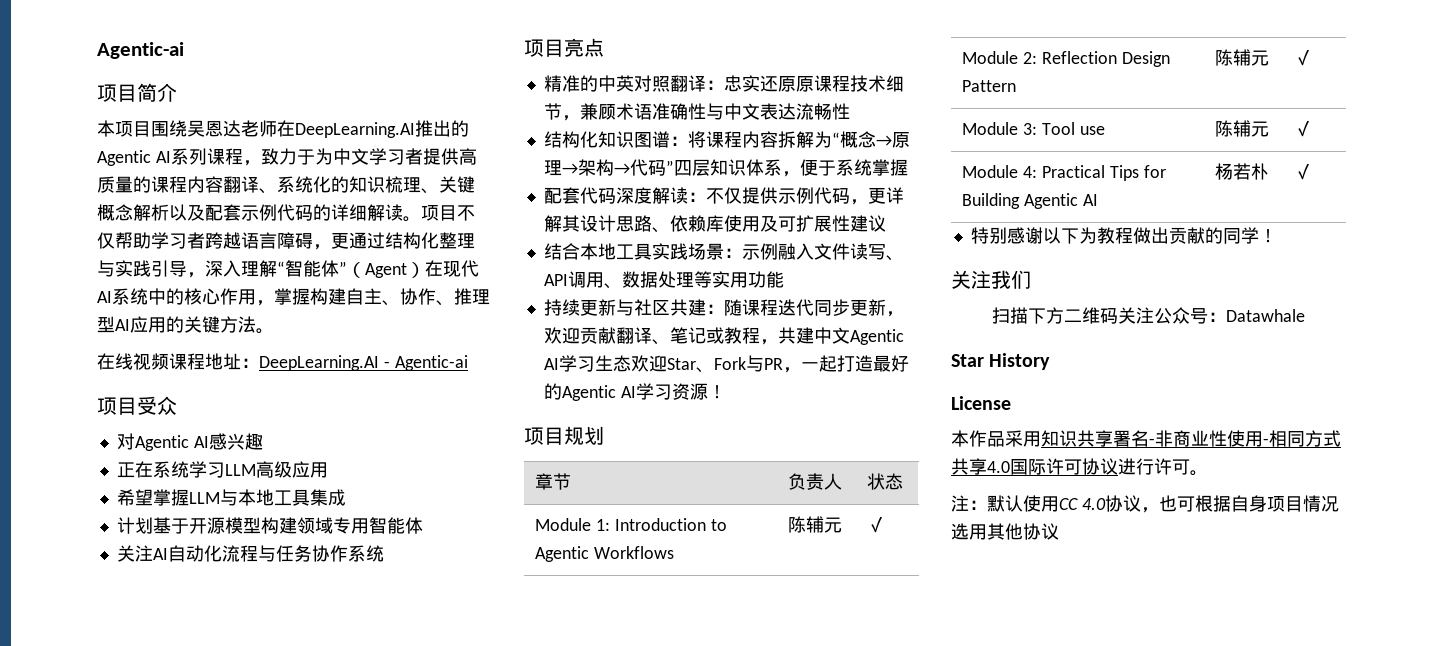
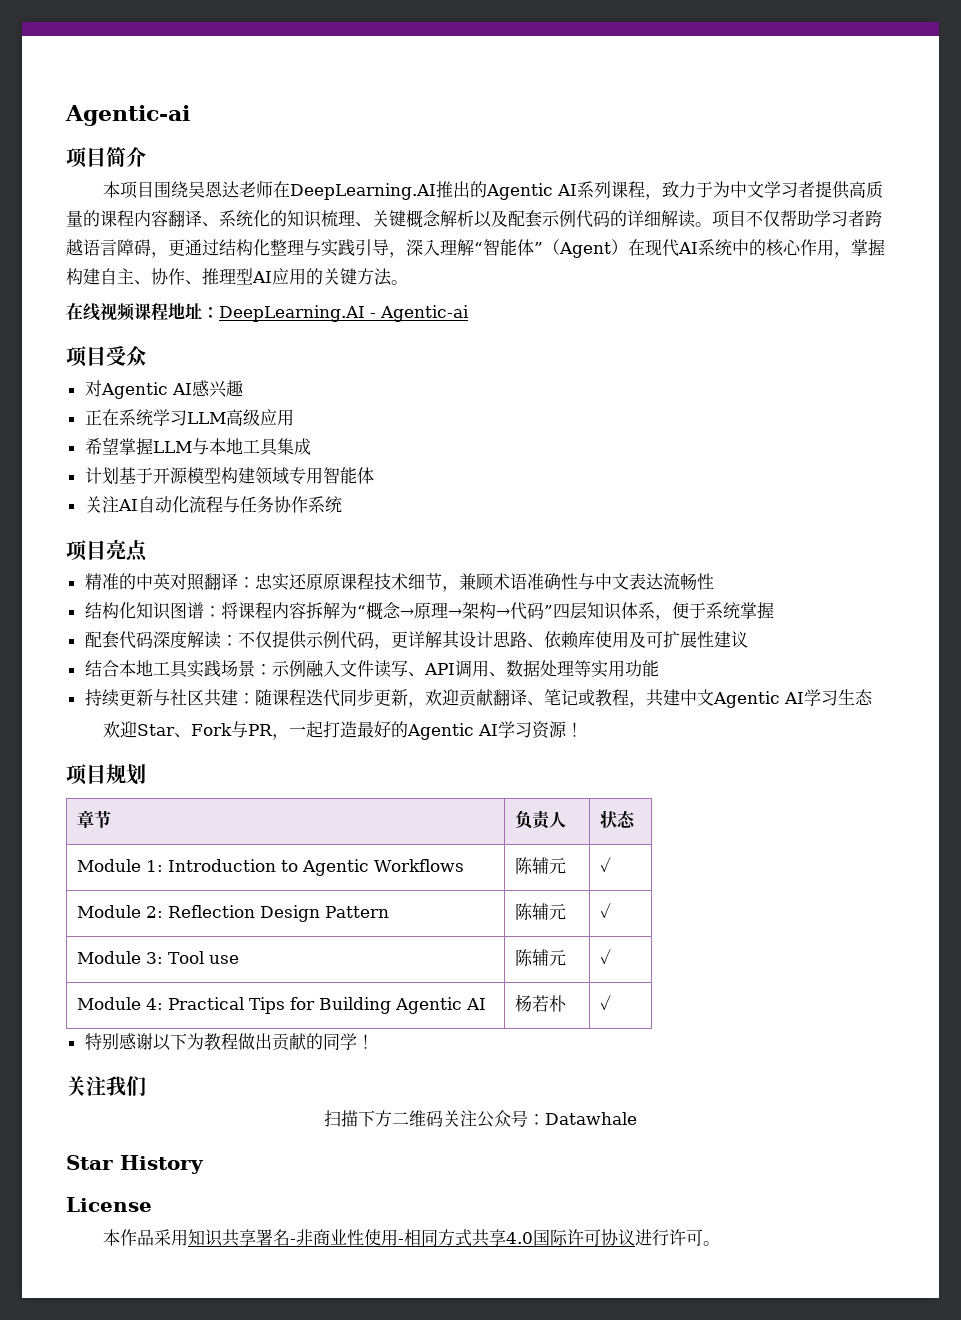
- 持续更新与社区共建：随课程迭代同步更新，欢迎贡献翻译、笔记或教程，共建中文Agentic AI学习生态欢迎Star、Fork与PR，一起打造最好的Agentic AI学习资源！
+ 持续更新与社区共建：随课程迭代同步更新，欢迎贡献翻译、笔记或教程，共建中文Agentic AI学习生态
+ 欢迎Star、Fork与PR，一起打造最好的Agentic AI学习资源！
- 注：默认使用CC 4.0协议，也可根据自身项目情况选用其他协议

